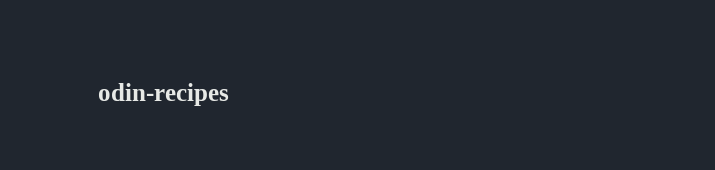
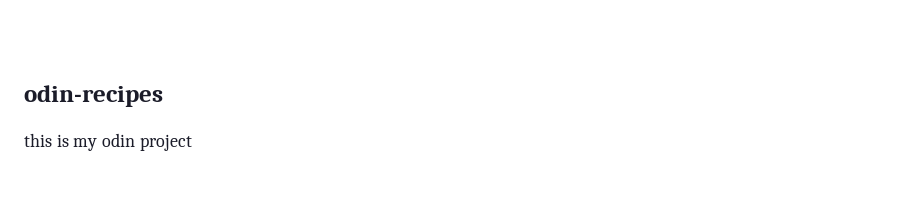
+ this is my odin project

